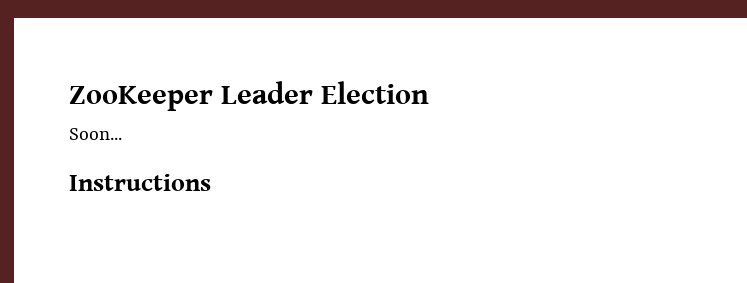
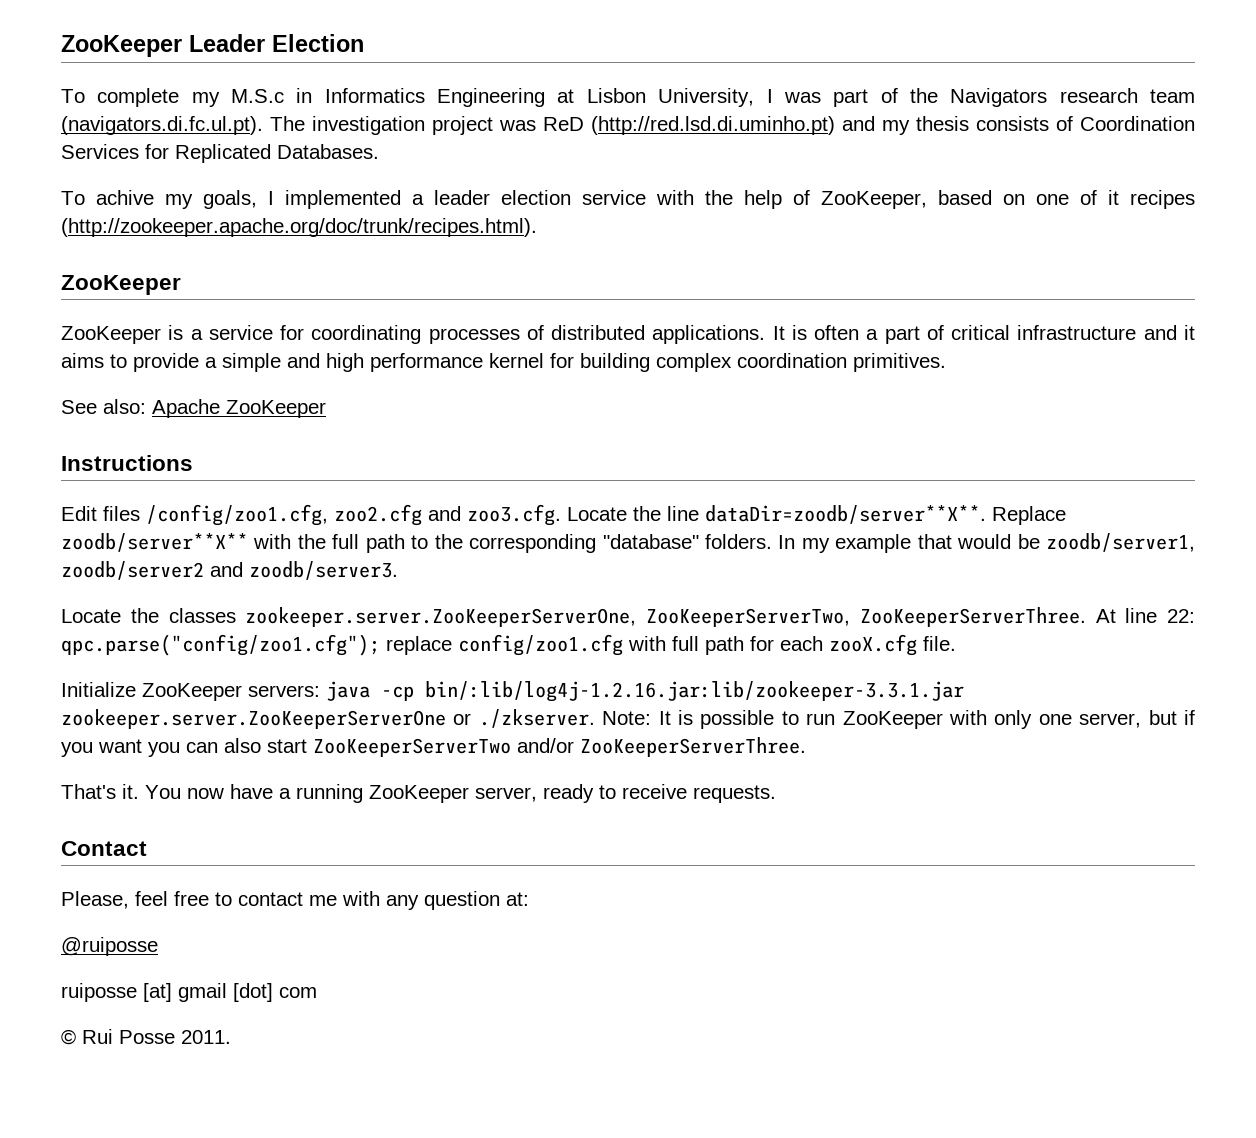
- Soon...
+ To complete my M.S.c in Informatics Engineering at Lisbon University, I was part of the Navigators research team (navigators.di.fc.ul.pt). The investigation project was ReD (http://red.lsd.di.uminho.pt) and my thesis consists of Coordination Services for Replicated Databases.
+ To achive my goals, I implemented a leader election service with the help of ZooKeeper, based on one of it recipes (http://zookeeper.apache.org/doc/trunk/recipes.html).
+ ZooKeeper
+ ZooKeeper is a service for coordinating processes of distributed applications. It is often a part of critical infrastructure and it aims to provide a simple and high performance kernel for building complex coordination primitives.
+ See also: Apache ZooKeeper
  Instructions
+ Edit files /config/zoo1.cfg, zoo2.cfg and zoo3.cfg. Locate the line dataDir=zoodb/server**X**. Replace zoodb/server**X** with the full path to the corresponding "database" folders. In my example that would be zoodb/server1, zoodb/server2 and zoodb/server3.
+ Locate the classes zookeeper.server.ZooKeeperServerOne, ZooKeeperServerTwo, ZooKeeperServerThree. At line 22: qpc.parse("config/zoo1.cfg"); replace config/zoo1.cfg with full path for each zooX.cfg file.
+ Initialize ZooKeeper servers: java -cp bin/:lib/log4j-1.2.16.jar:lib/zookeeper-3.3.1.jar zookeeper.server.ZooKeeperServerOne or ./zkserver. Note: It is possible to run ZooKeeper with only one server, but if you want you can also start ZooKeeperServerTwo and/or ZooKeeperServerThree.
+ That's it. You now have a running ZooKeeper server, ready to receive requests.
+ Contact
+ Please, feel free to contact me with any question at:
+ @ruiposse
+ ruiposse [at] gmail [dot] com
+ © Rui Posse 2011.

